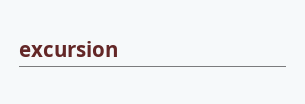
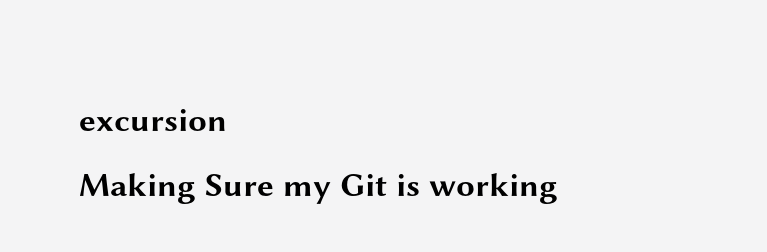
+ Making Sure my Git is working

